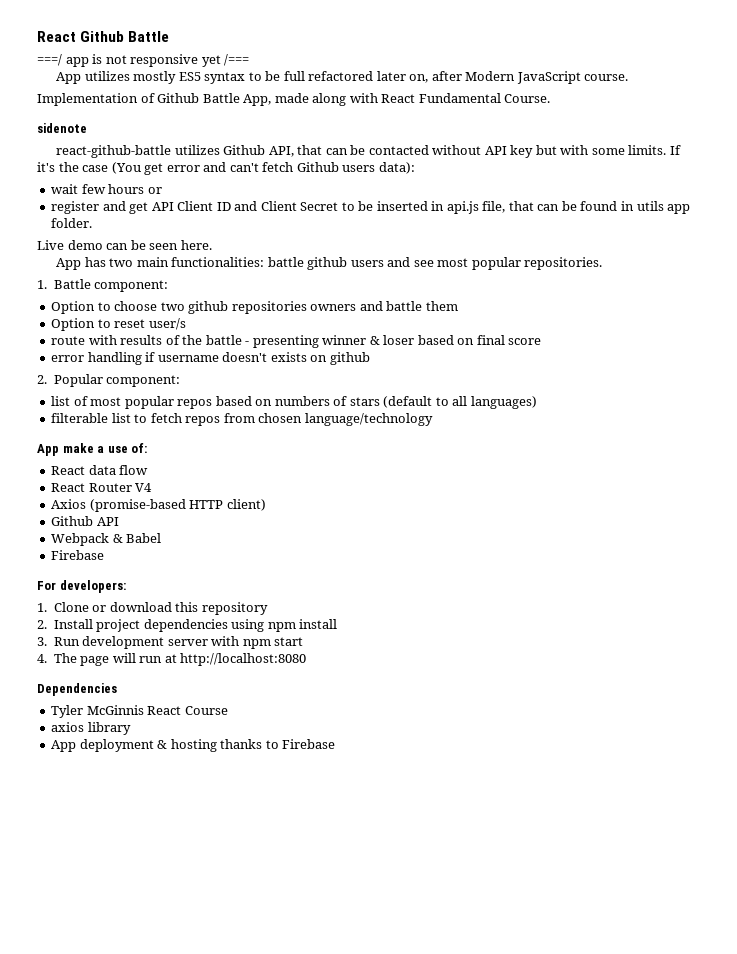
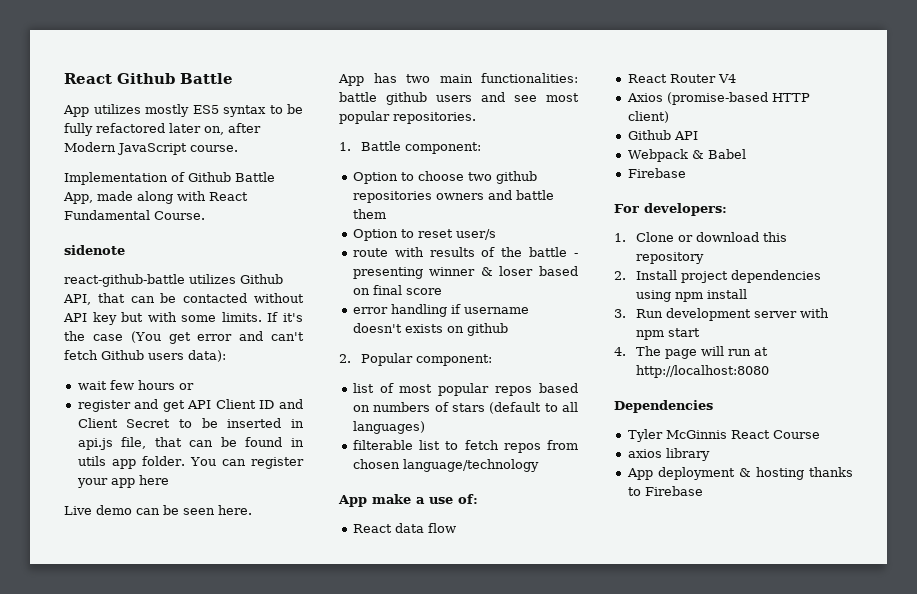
- ===/ app is not responsive yet /===
- App utilizes mostly ES5 syntax to be full refactored later on, after Modern JavaScript course.
+ App utilizes mostly ES5 syntax to be fully refactored later on, after Modern JavaScript course.
+ You can register your app here

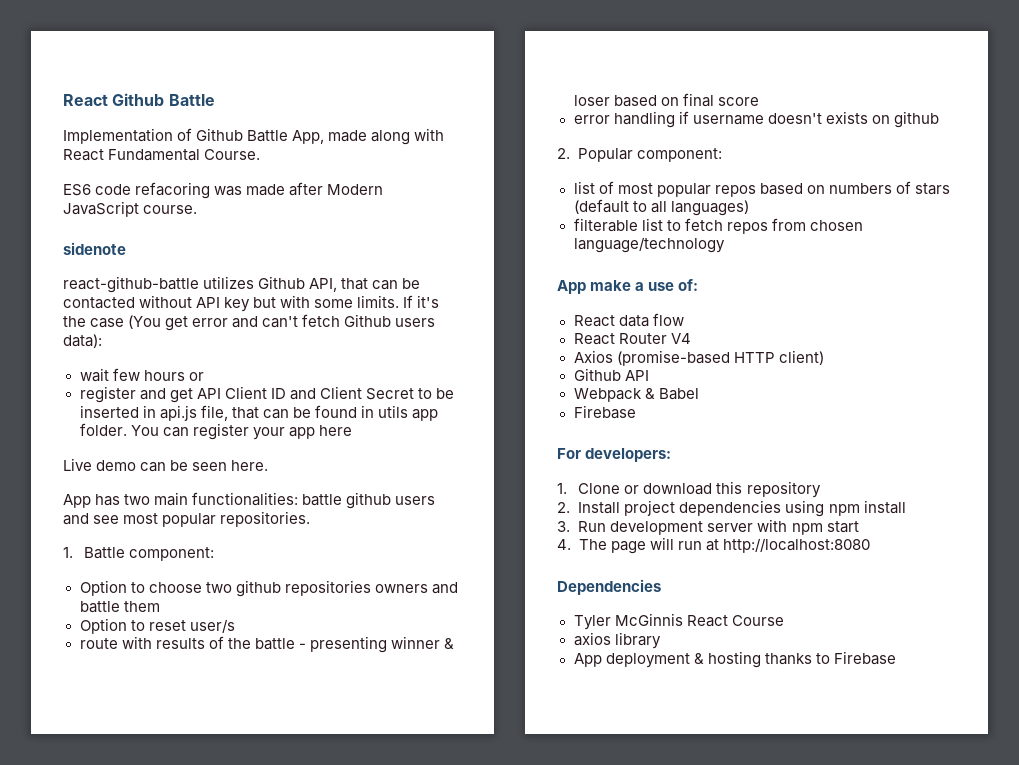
- App utilizes mostly ES5 syntax to be fully refactored later on, after Modern JavaScript course.
+ ES6 code refacoring was made after Modern JavaScript course.

